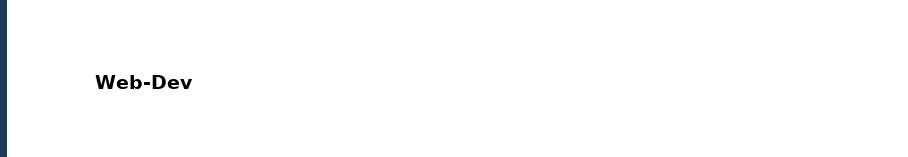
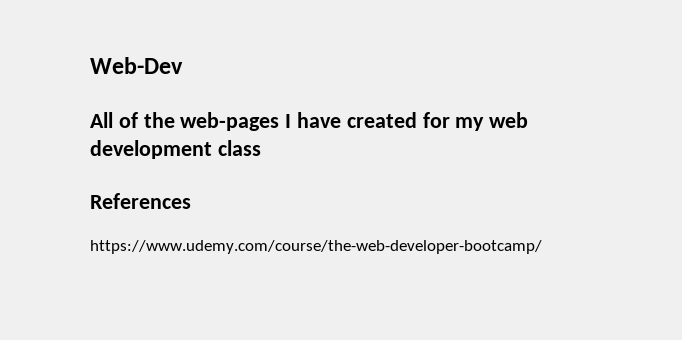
+ All of the web-pages I have created for my web development class
+ References
+ https://www.udemy.com/course/the-web-developer-bootcamp/

